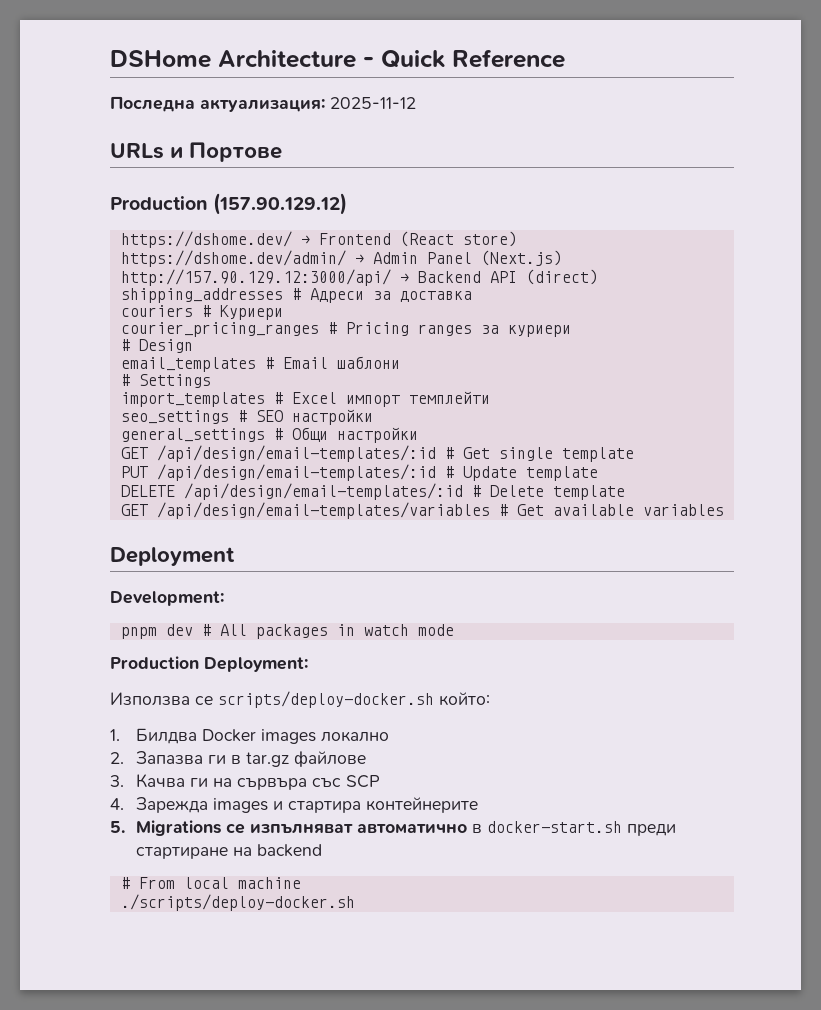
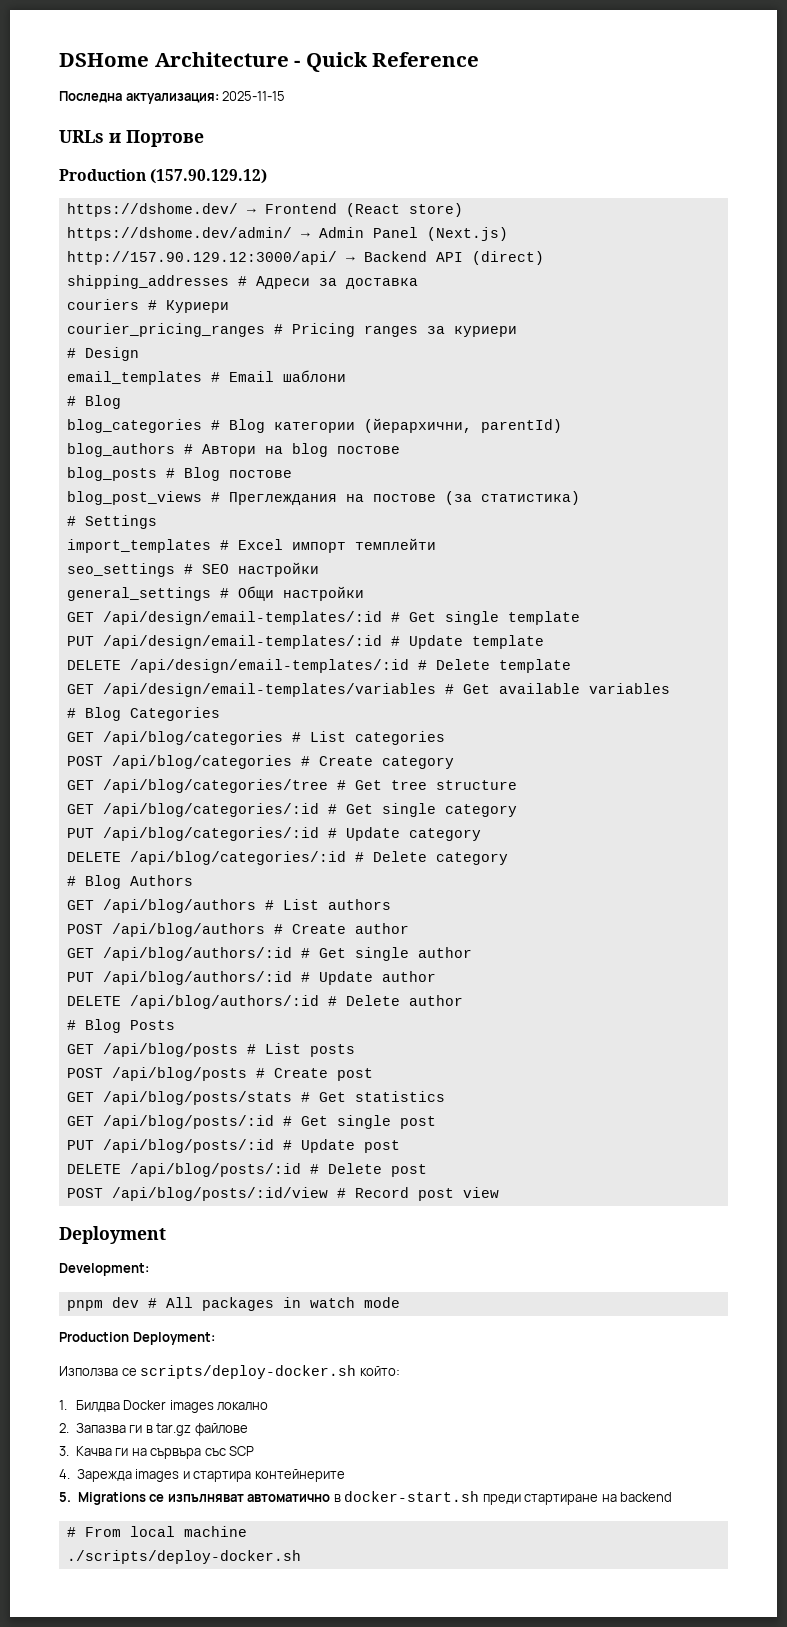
- Последна актуализация: 2025-11-12
+ Последна актуализация: 2025-11-15
  email_templates # Email шаблони
+ # Blog
+ blog_categories # Blog категории (йерархични, parentId)
+ blog_authors # Автори на blog постове
+ blog_posts # Blog постове
+ blog_post_views # Преглеждания на постове (за статистика)
+ # Blog Categories
+ GET /api/blog/categories # List categories
+ POST /api/blog/categories # Create category
+ GET /api/blog/categories/tree # Get tree structure
+ GET /api/blog/categories/:id # Get single category
+ PUT /api/blog/categories/:id # Update category
+ DELETE /api/blog/categories/:id # Delete category
+ # Blog Authors
+ GET /api/blog/authors # List authors
+ POST /api/blog/authors # Create author
+ GET /api/blog/authors/:id # Get single author
+ PUT /api/blog/authors/:id # Update author
+ DELETE /api/blog/authors/:id # Delete author
+ # Blog Posts
+ GET /api/blog/posts # List posts
+ POST /api/blog/posts # Create post
+ GET /api/blog/posts/stats # Get statistics
+ GET /api/blog/posts/:id # Get single post
+ PUT /api/blog/posts/:id # Update post
+ DELETE /api/blog/posts/:id # Delete post
+ POST /api/blog/posts/:id/view # Record post view

